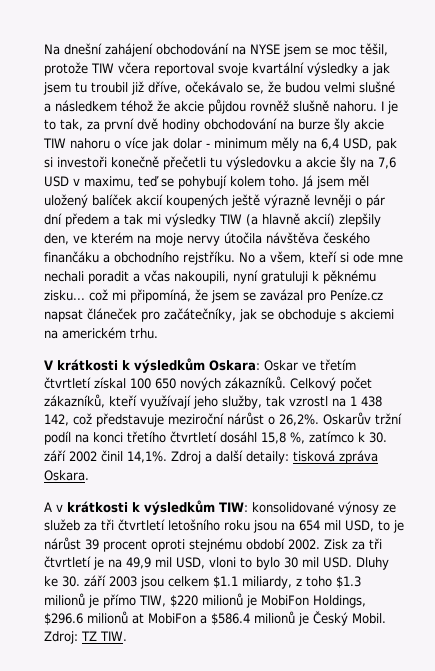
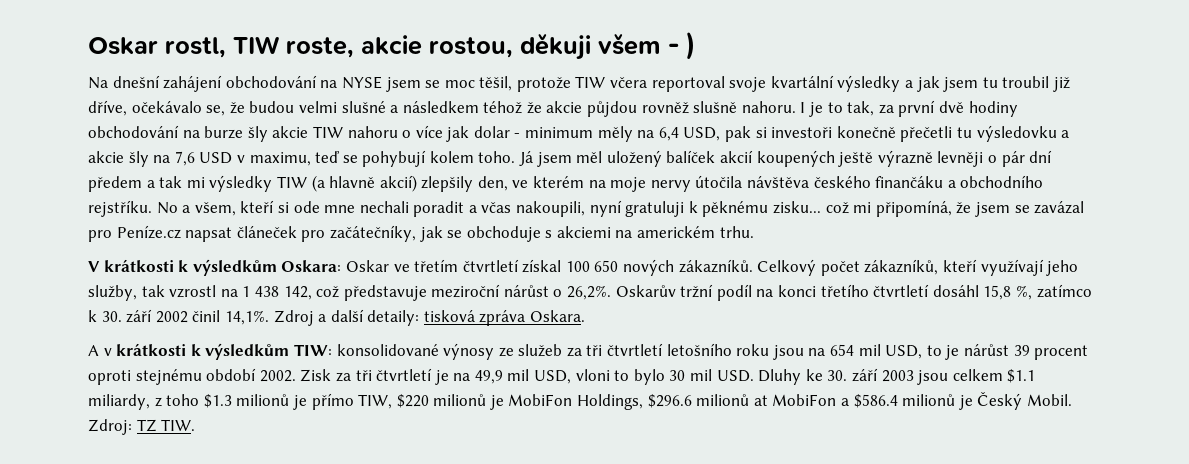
+ Oskar rostl, TIW roste, akcie rostou, děkuji všem - )

